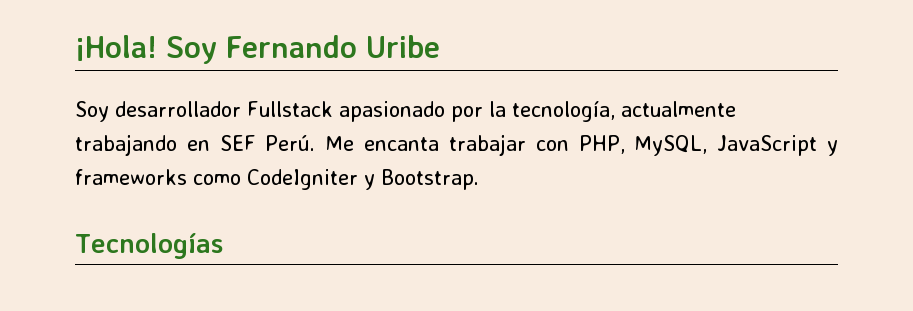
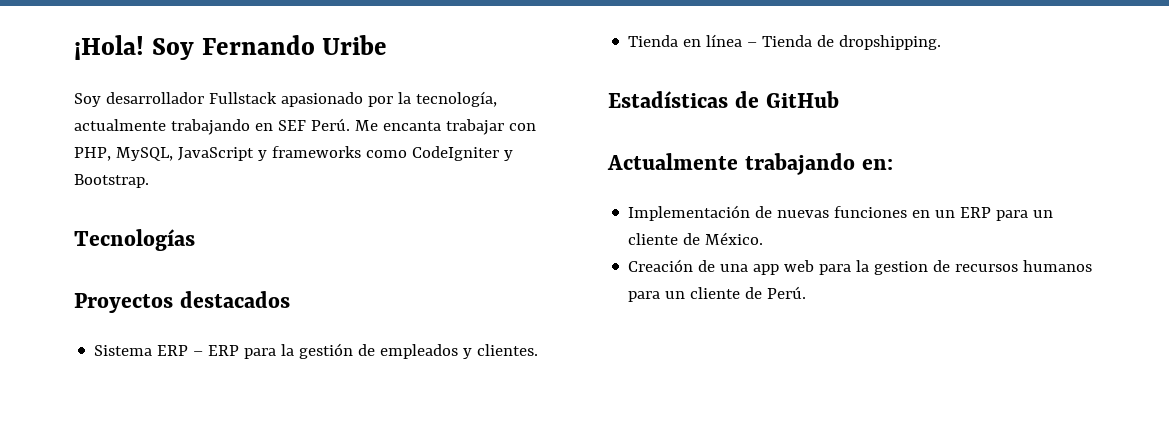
+ Proyectos destacados
+ Sistema ERP – ERP para la gestión de empleados y clientes.
+ Tienda en línea – Tienda de dropshipping.
+ Estadísticas de GitHub
+ Actualmente trabajando en:
+ Implementación de nuevas funciones en un ERP para un cliente de México.
+ Creación de una app web para la gestion de recursos humanos para un cliente de Perú.

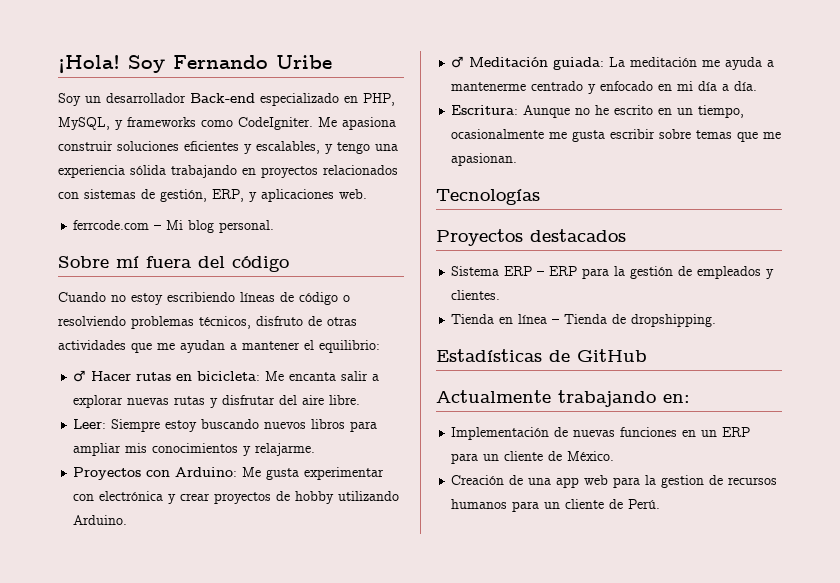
- Soy desarrollador Fullstack apasionado por la tecnología, actualmente trabajando en SEF Perú. Me encanta trabajar con PHP, MySQL, JavaScript y frameworks como CodeIgniter y Bootstrap.
+ Soy un desarrollador Back-end especializado en PHP, MySQL, y frameworks como CodeIgniter. Me apasiona construir soluciones eficientes y escalables, y tengo una experiencia sólida trabajando en proyectos relacionados con sistemas de gestión, ERP, y aplicaciones web.
+ ferrcode.com – Mi blog personal.
+ Sobre mí fuera del código
+ Cuando no estoy escribiendo líneas de código o resolviendo problemas técnicos, disfruto de otras actividades que me ayudan a mantener el equilibrio:
+ ♂ Hacer rutas en bicicleta: Me encanta salir a explorar nuevas rutas y disfrutar del aire libre.
+ Leer: Siempre estoy buscando nuevos libros para ampliar mis conocimientos y relajarme.
+ Proyectos con Arduino: Me gusta experimentar con electrónica y crear proyectos de hobby utilizando Arduino.
+ ♂ Meditación guiada: La meditación me ayuda a mantenerme centrado y enfocado en mi día a día.
+ Escritura: Aunque no he escrito en un tiempo, ocasionalmente me gusta escribir sobre temas que me apasionan.

